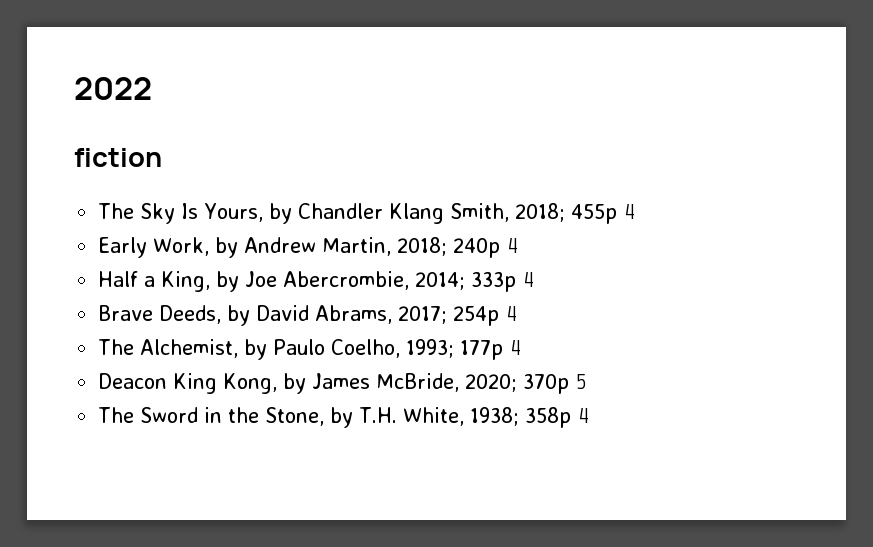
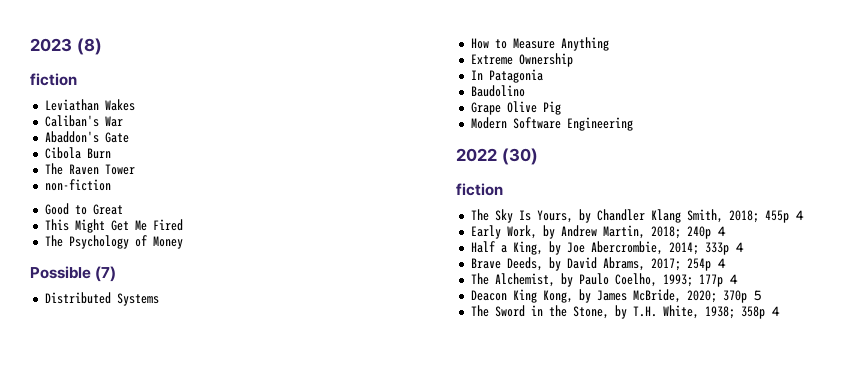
+ 2023 (8)
+ fiction
+ Leviathan Wakes
+ Caliban's War
+ Abaddon's Gate
+ Cibola Burn
+ The Raven Tower
+ non-fiction
+ Good to Great
+ This Might Get Me Fired
+ The Psychology of Money
+ Possible (7)
+ Distributed Systems
+ How to Measure Anything
+ Extreme Ownership
+ In Patagonia
+ Baudolino
+ Grape Olive Pig
+ Modern Software Engineering
- 2022
+ 2022 (30)

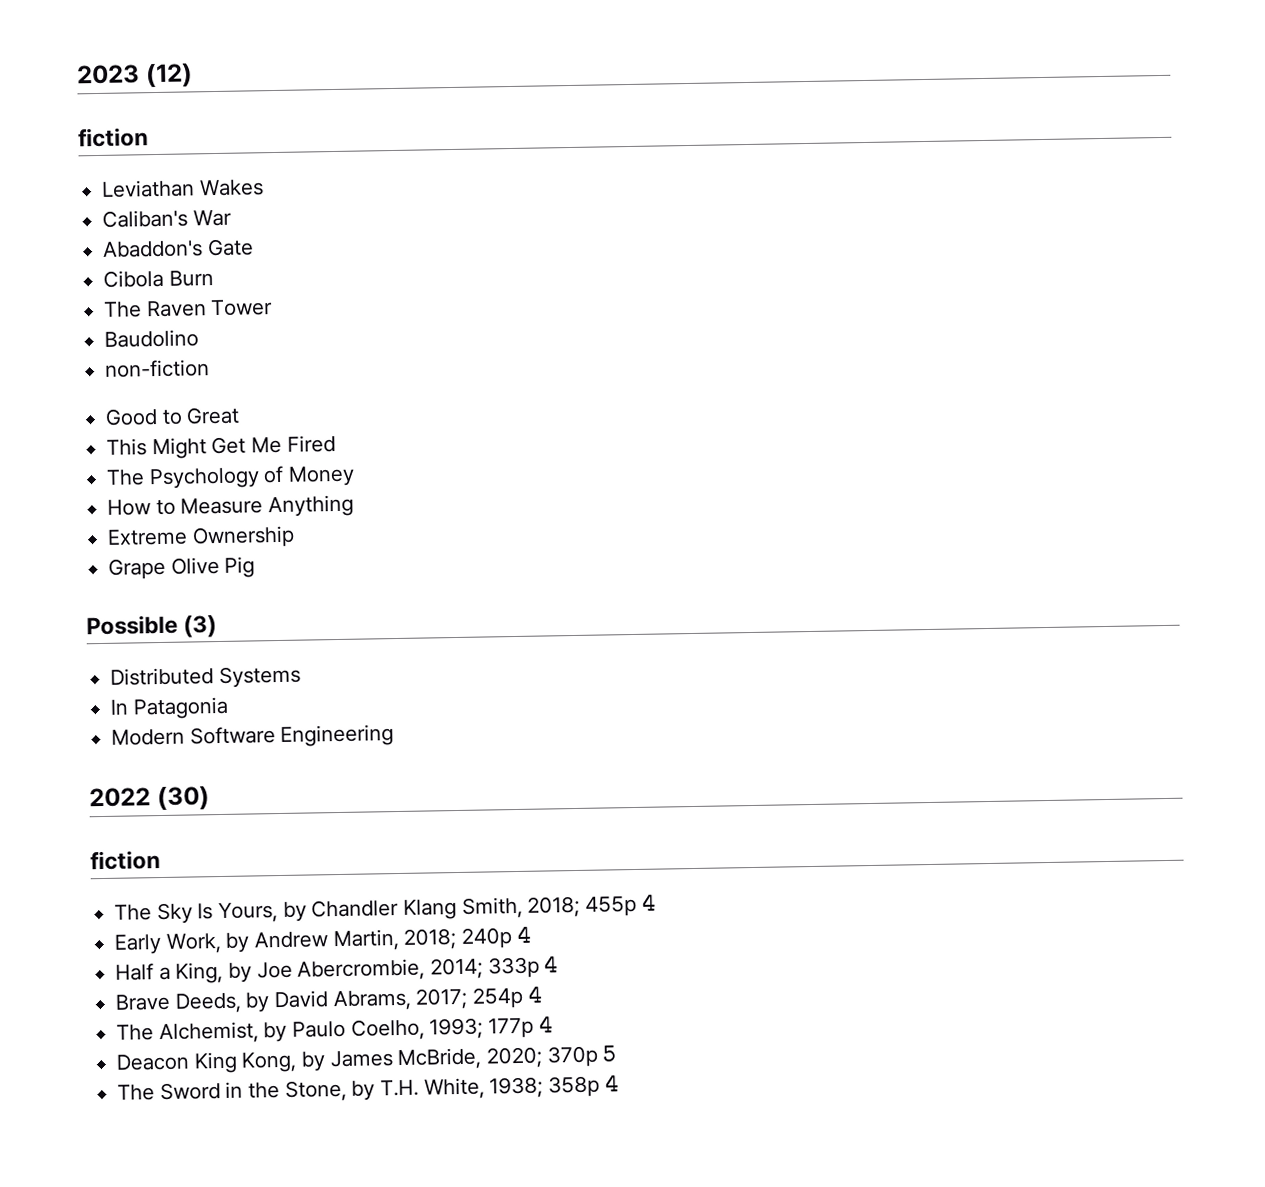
- 2023 (8)
+ 2023 (12)
+ Baudolino
- Possible (7)
- Distributed Systems
- In Patagonia
- Baudolino
+ Possible (3)
+ Distributed Systems
+ In Patagonia

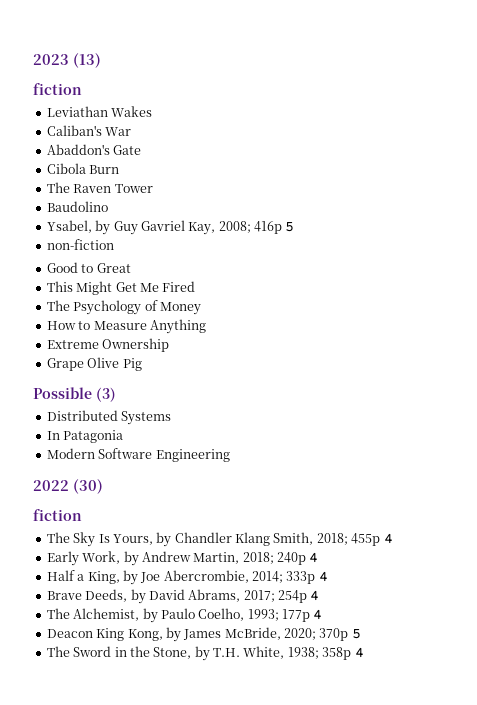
- 2023 (12)
+ 2023 (13)
+ Ysabel, by Guy Gavriel Kay, 2008; 416p 5

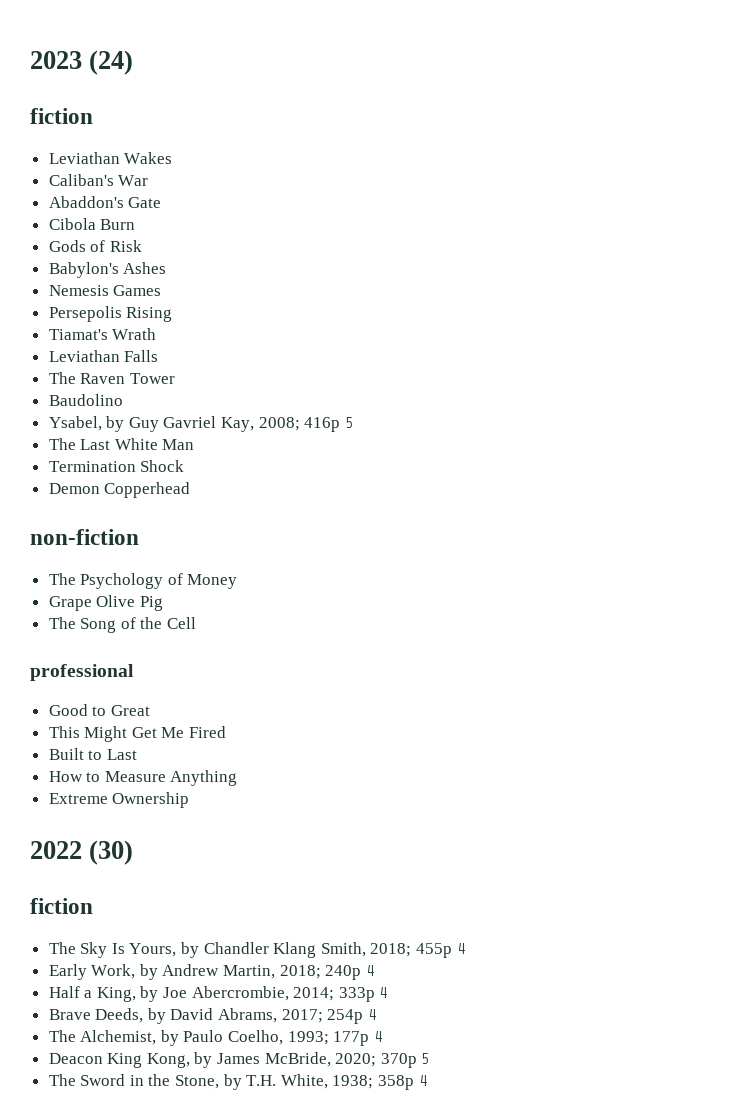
- 2023 (13)
+ 2023 (24)
+ Gods of Risk
+ Babylon's Ashes
+ Nemesis Games
+ Persepolis Rising
+ Tiamat's Wrath
+ Leviathan Falls
+ The Last White Man
+ Termination Shock
+ Demon Copperhead
  non-fiction
+ The Psychology of Money
+ Grape Olive Pig
+ The Song of the Cell
+ professional
- The Psychology of Money
+ Built to Last
- Grape Olive Pig
- Possible (3)
- Distributed Systems
- In Patagonia
- Modern Software Engineering

